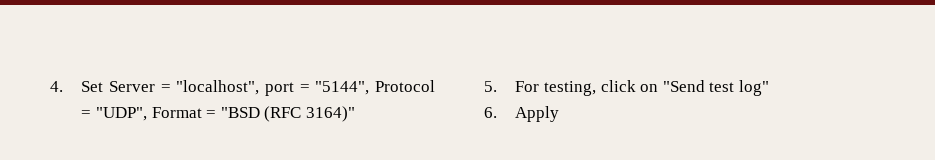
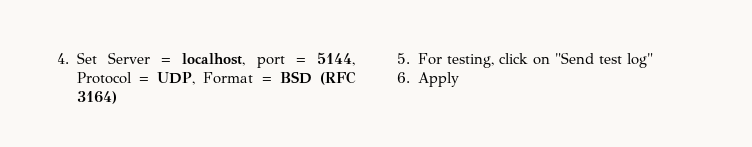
- 4. Set Server = "localhost", port = "5144", Protocol = "UDP", Format = "BSD (RFC 3164)"
+ 4. Set Server = localhost, port = 5144, Protocol = UDP, Format = BSD (RFC 3164)

